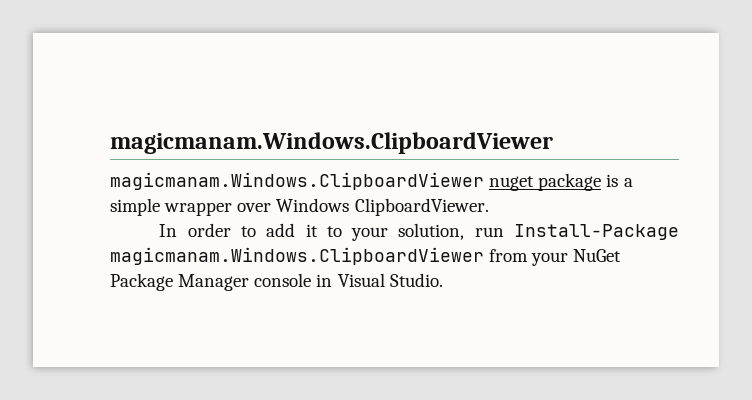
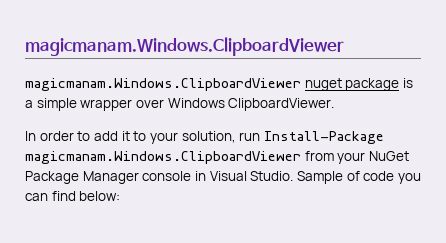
+ Sample of code you can find below:

